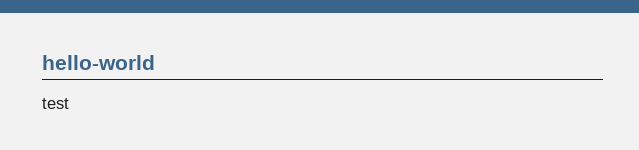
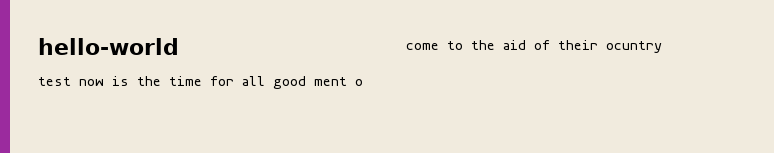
- test
+ test now is the time for all good ment o come to the aid of their ocuntry

